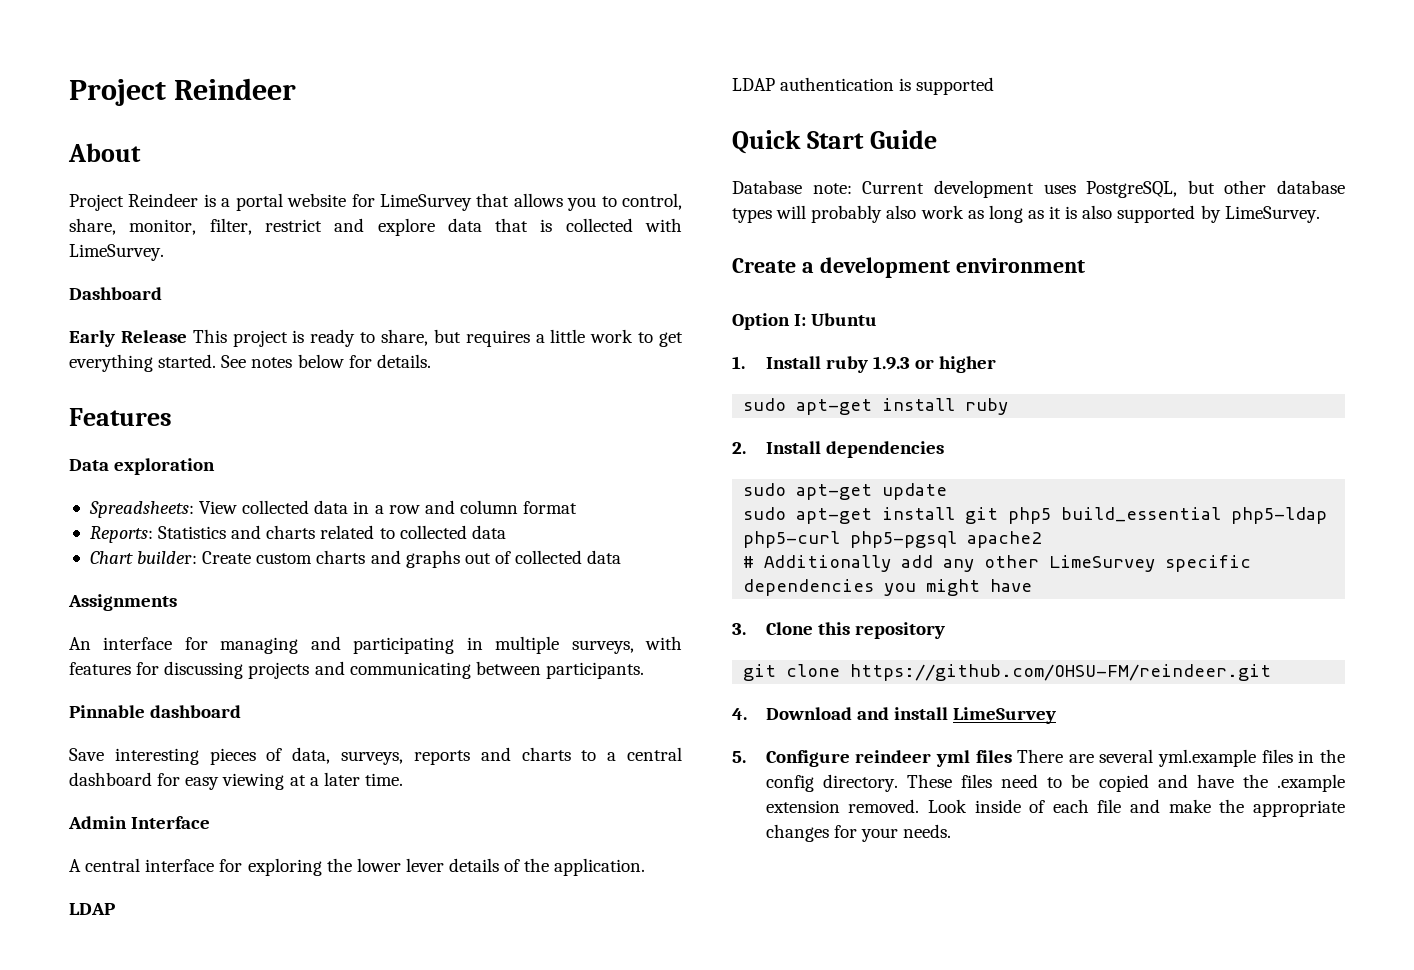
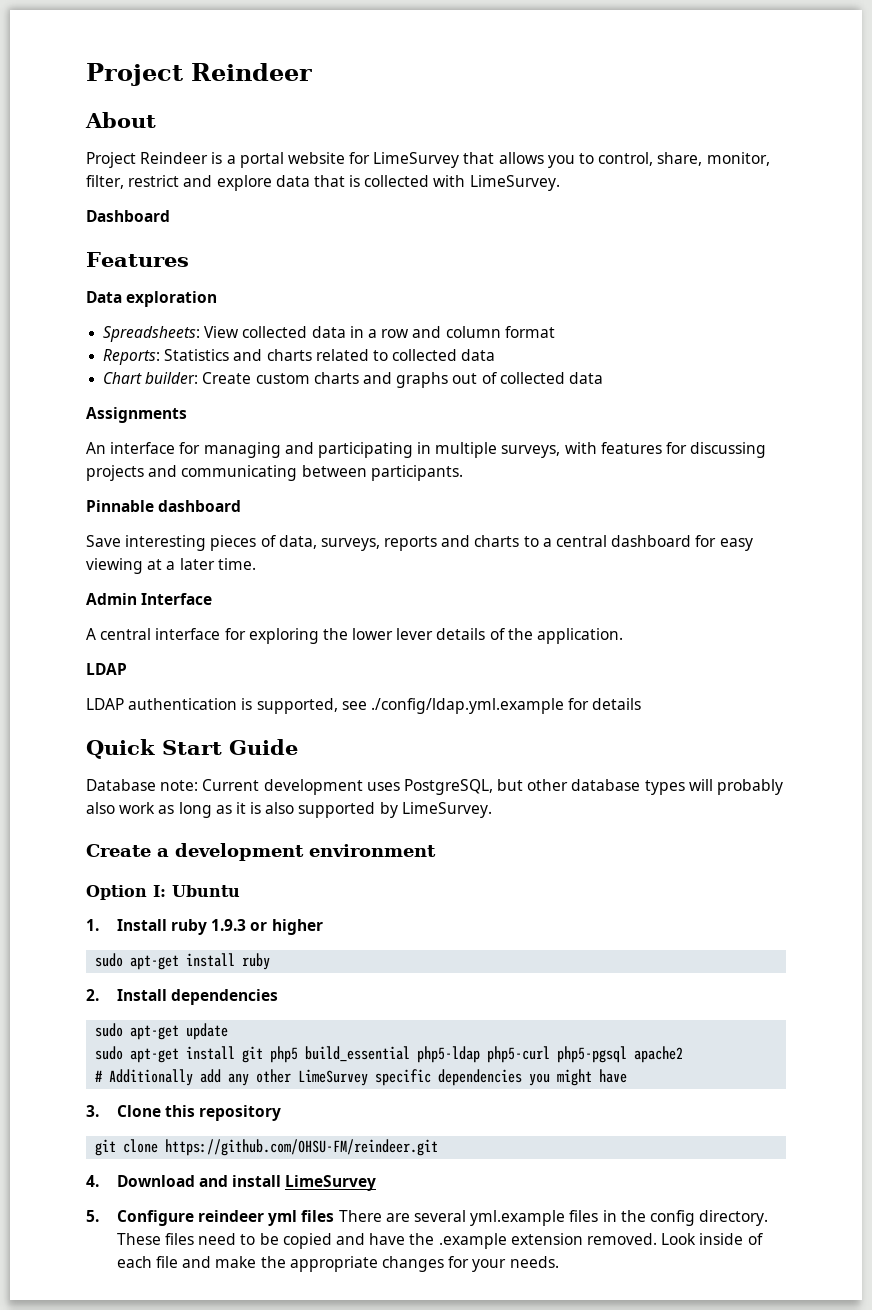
- Early Release This project is ready to share, but requires a little work to get everything started. See notes below for details.
- LDAP authentication is supported
+ LDAP authentication is supported, see ./config/ldap.yml.example for details

